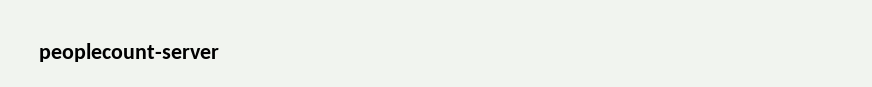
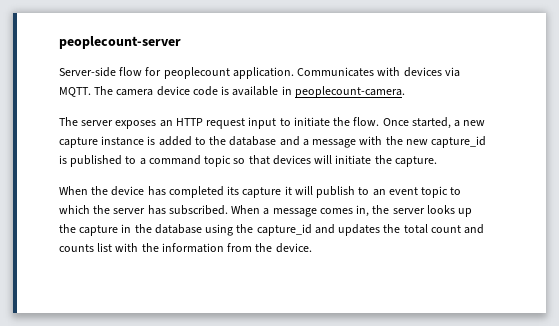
+ Server-side flow for peoplecount application. Communicates with devices via MQTT. The camera device code is available in peoplecount-camera.
+ The server exposes an HTTP request input to initiate the flow. Once started, a new capture instance is added to the database and a message with the new capture_id is published to a command topic so that devices will initiate the capture.
+ When the device has completed its capture it will publish to an event topic to which the server has subscribed. When a message comes in, the server looks up the capture in the database using the capture_id and updates the total count and counts list with the information from the device.

